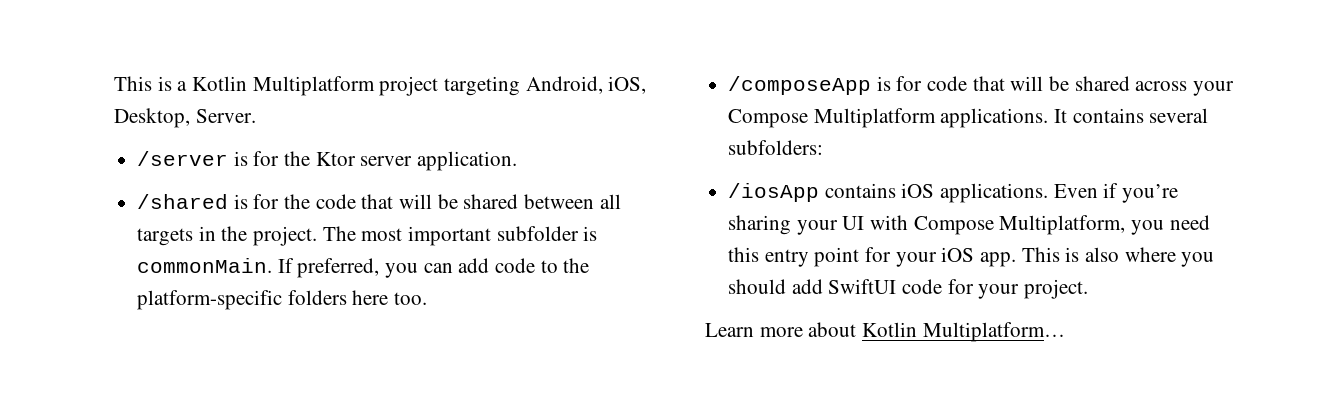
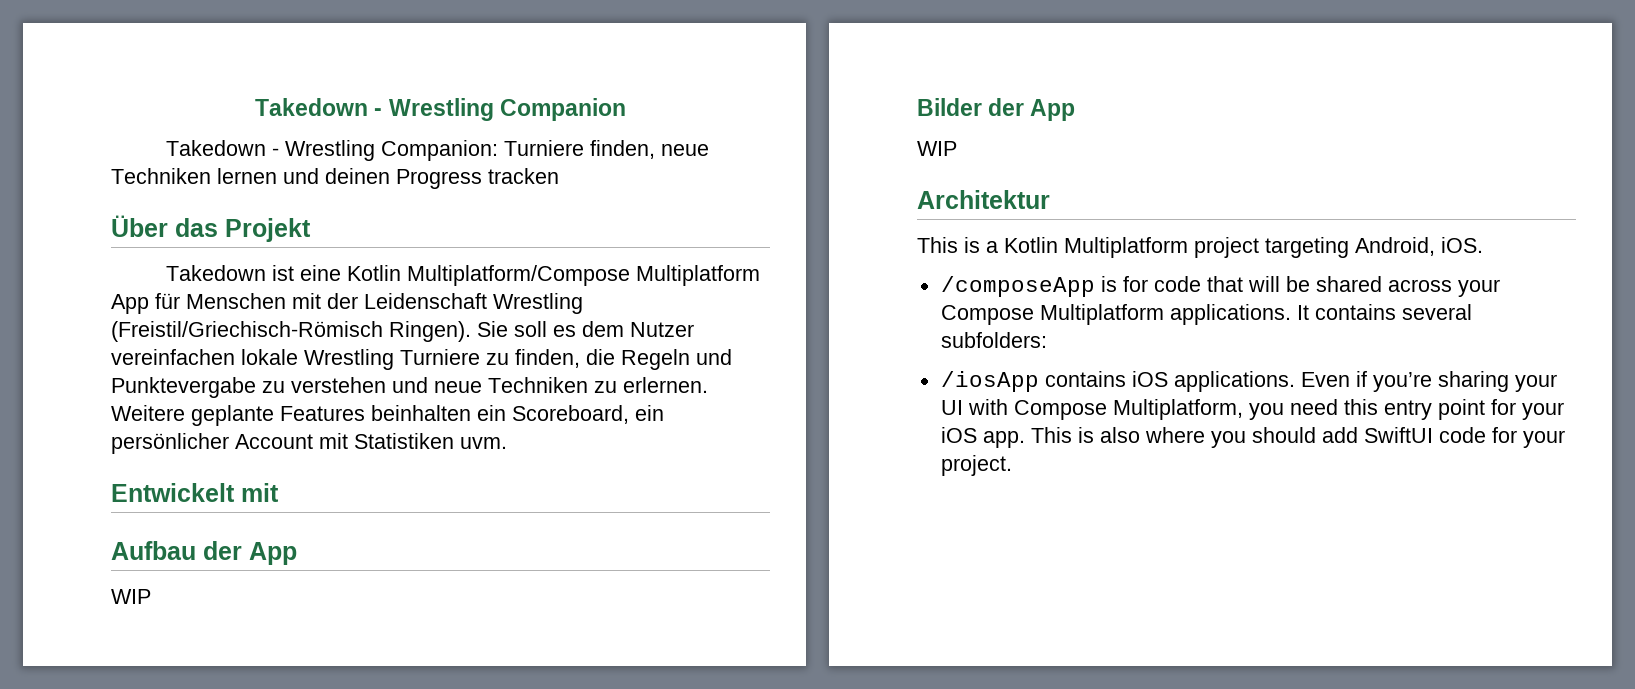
+ Takedown - Wrestling Companion
+ Takedown - Wrestling Companion: Turniere finden, neue Techniken lernen und deinen Progress tracken
+ Über das Projekt
+ Takedown ist eine Kotlin Multiplatform/Compose Multiplatform App für Menschen mit der Leidenschaft Wrestling (Freistil/Griechisch-Römisch Ringen). Sie soll es dem Nutzer vereinfachen lokale Wrestling Turniere zu finden, die Regeln und Punktevergabe zu verstehen und neue Techniken zu erlernen. Weitere geplante Features beinhalten ein Scoreboard, ein persönlicher Account mit Statistiken uvm.
+ Entwickelt mit
+ Aufbau der App
+ WIP
+ Bilder der App
+ WIP
+ Architektur
- This is a Kotlin Multiplatform project targeting Android, iOS, Desktop, Server.
- /server is for the Ktor server application.
- /shared is for the code that will be shared between all targets in the project. The most important subfolder is commonMain. If preferred, you can add code to the platform-specific folders here too.
+ This is a Kotlin Multiplatform project targeting Android, iOS.
- Learn more about Kotlin Multiplatform…

